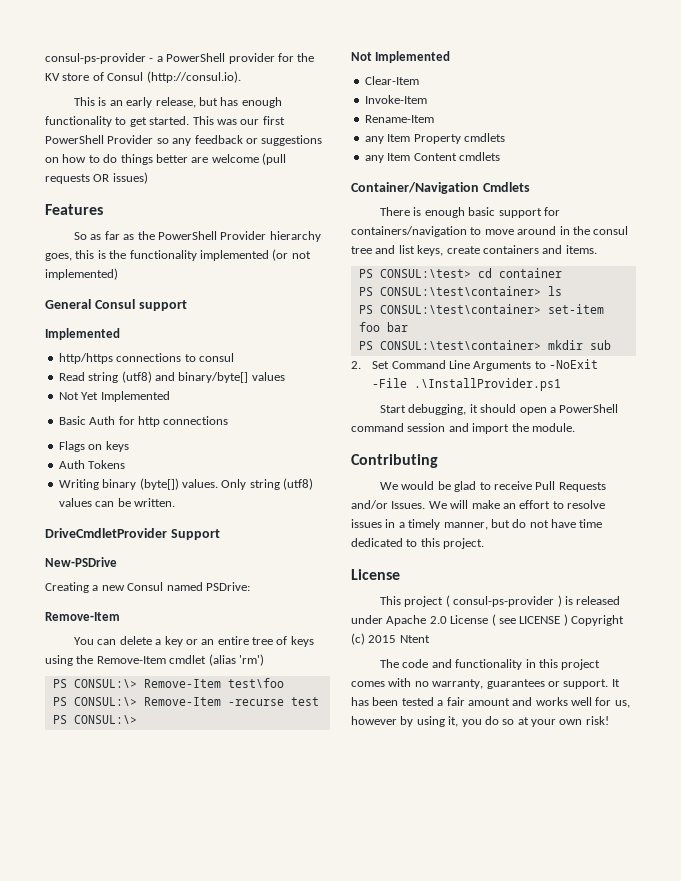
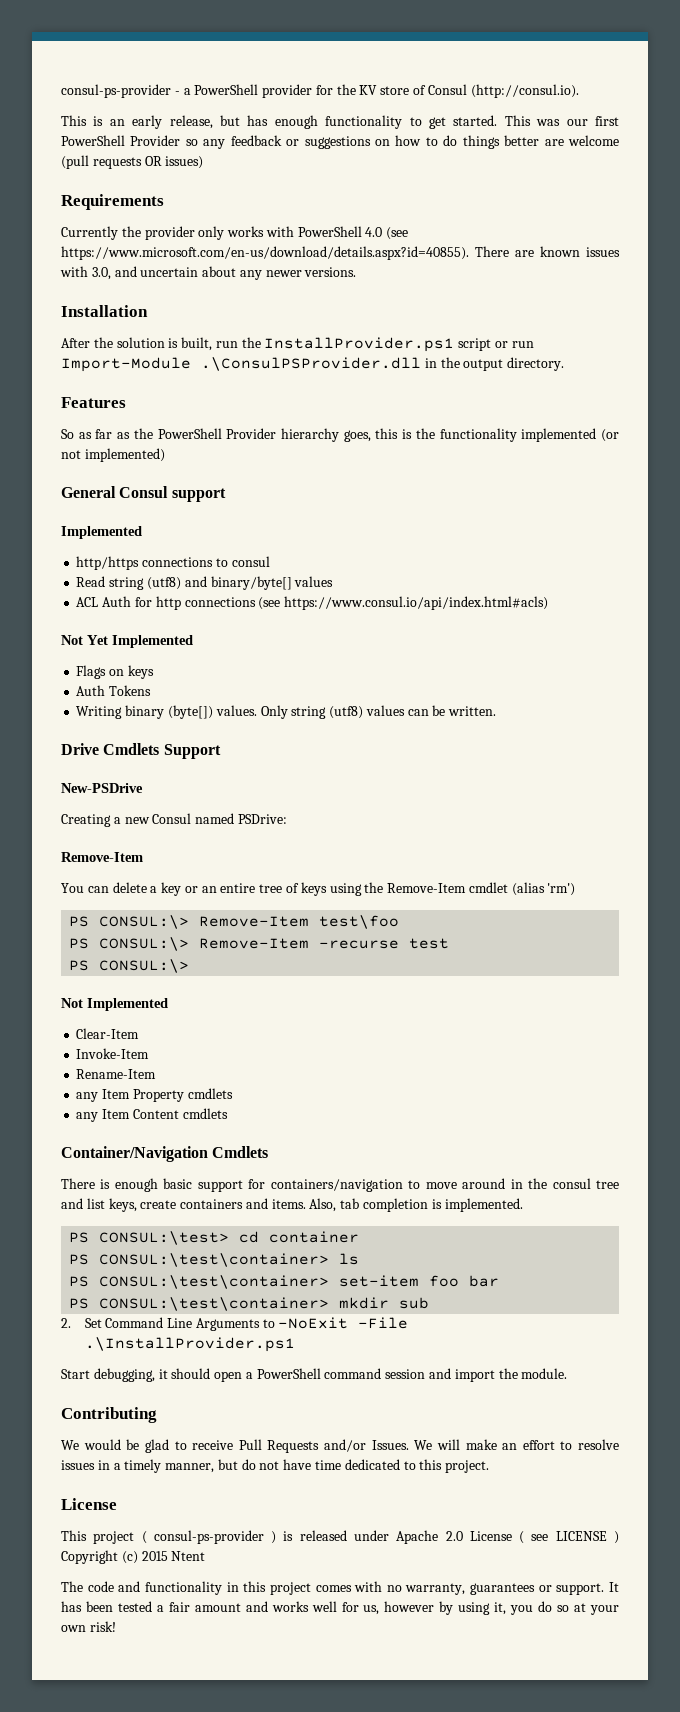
+ Requirements
+ Currently the provider only works with PowerShell 4.0 (see https://www.microsoft.com/en-us/download/details.aspx?id=40855). There are known issues with 3.0, and uncertain about any newer versions.
+ Installation
+ After the solution is built, run the InstallProvider.ps1 script or run Import-Module .\ConsulPSProvider.dll in the output directory.
+ ACL Auth for http connections (see https://www.consul.io/api/index.html#acls)
  Not Yet Implemented
- Basic Auth for http connections
- DriveCmdletProvider Support
+ Drive Cmdlets Support
+ Also, tab completion is implemented.

